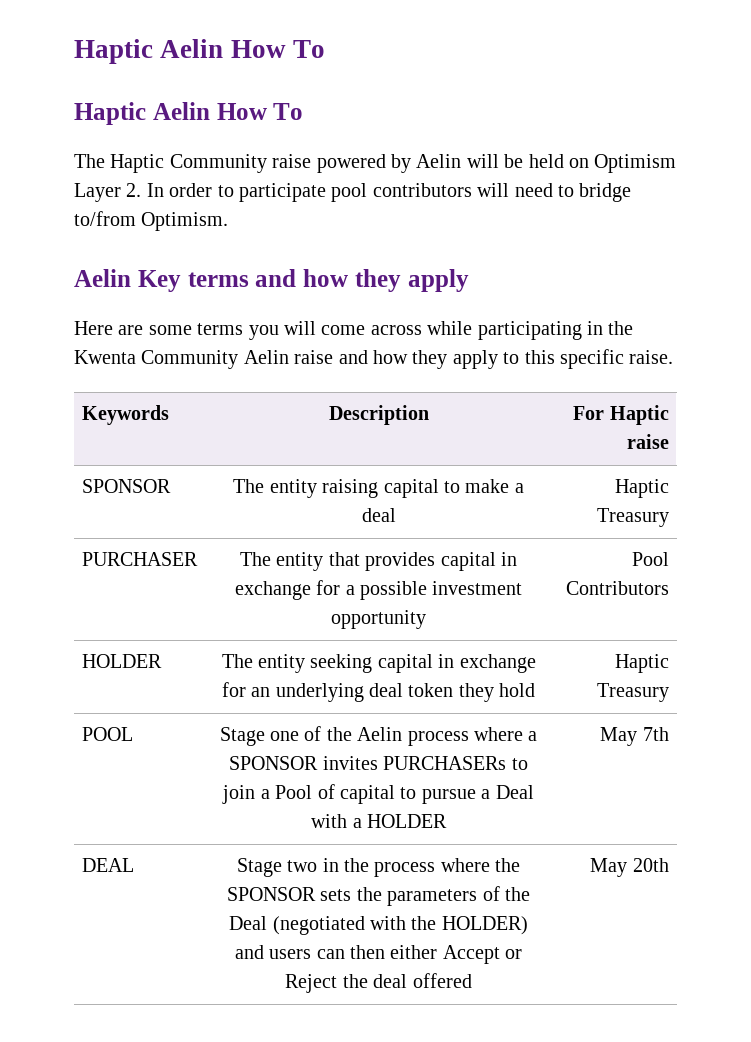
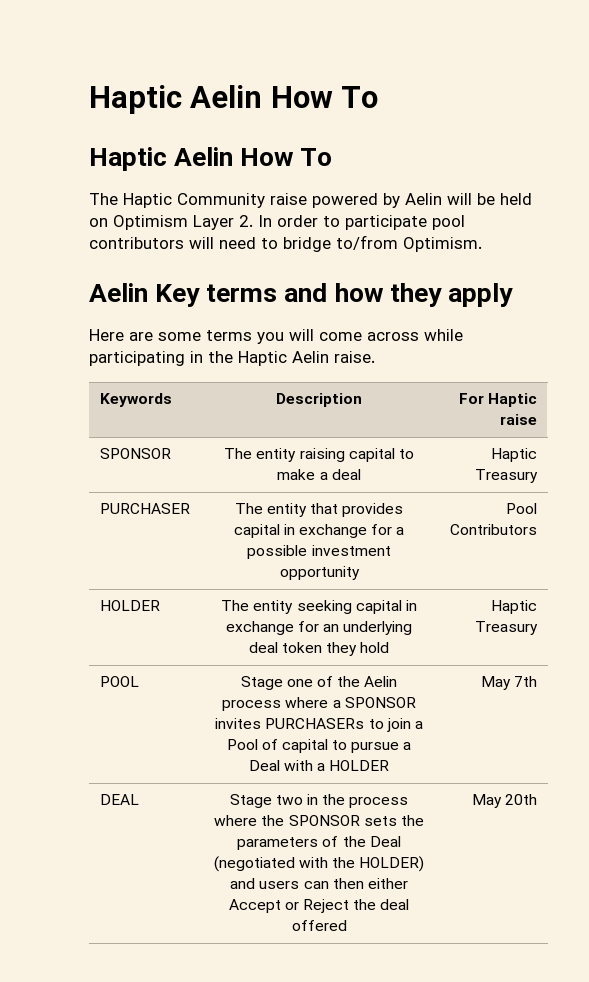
- Here are some terms you will come across while participating in the Kwenta Community Aelin raise and how they apply to this specific raise.
+ Here are some terms you will come across while participating in the Haptic Aelin raise.

